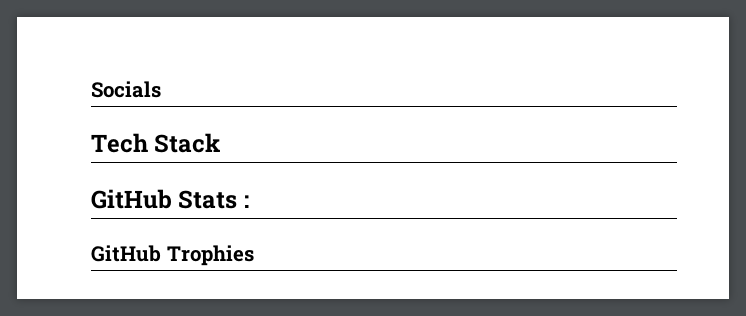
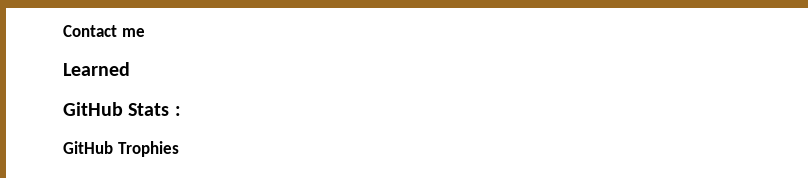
- Socials
- Tech Stack
+ Contact me
+ Learned

